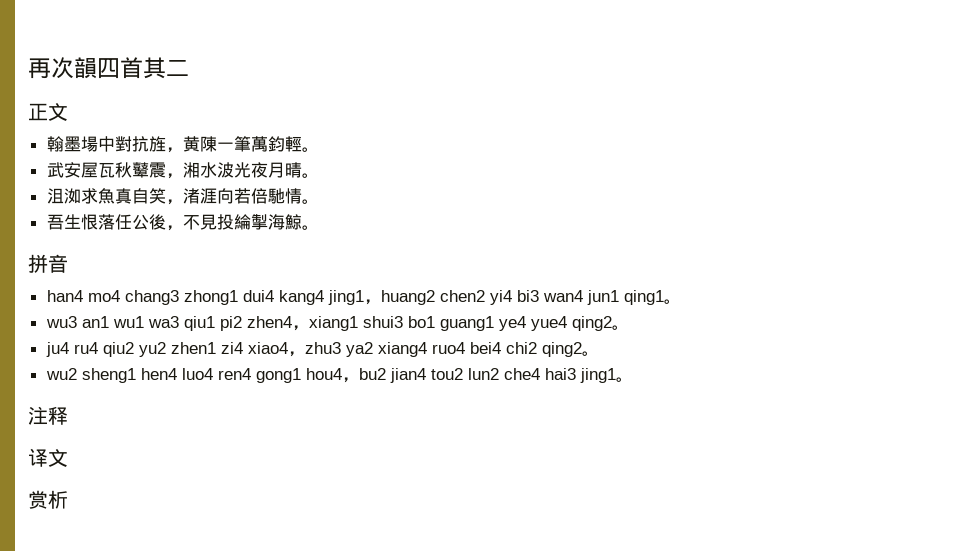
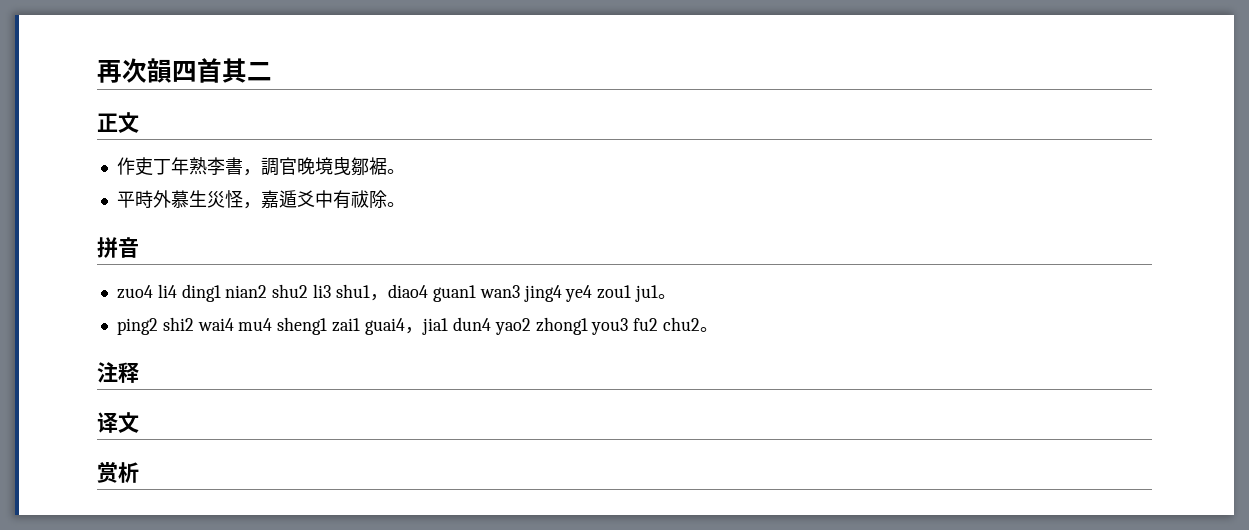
- 翰墨場中對抗旌，黄陳一筆萬鈞輕。
- 武安屋瓦秋鼙震，湘水波光夜月晴。
- 沮洳求魚真自笑，渚涯向若倍馳情。
- 吾生恨落任公後，不見投綸掣海鯨。
+ 作吏丁年熟李書，調官晚境曳鄒裾。
+ 平時外慕生災怪，嘉遁爻中有祓除。
  拼音
- han4 mo4 chang3 zhong1 dui4 kang4 jing1，huang2 chen2 yi4 bi3 wan4 jun1 qing1。
- wu3 an1 wu1 wa3 qiu1 pi2 zhen4，xiang1 shui3 bo1 guang1 ye4 yue4 qing2。
- ju4 ru4 qiu2 yu2 zhen1 zi4 xiao4，zhu3 ya2 xiang4 ruo4 bei4 chi2 qing2。
- wu2 sheng1 hen4 luo4 ren4 gong1 hou4，bu2 jian4 tou2 lun2 che4 hai3 jing1。
+ zuo4 li4 ding1 nian2 shu2 li3 shu1，diao4 guan1 wan3 jing4 ye4 zou1 ju1。
+ ping2 shi2 wai4 mu4 sheng1 zai1 guai4，jia1 dun4 yao2 zhong1 you3 fu2 chu2。

